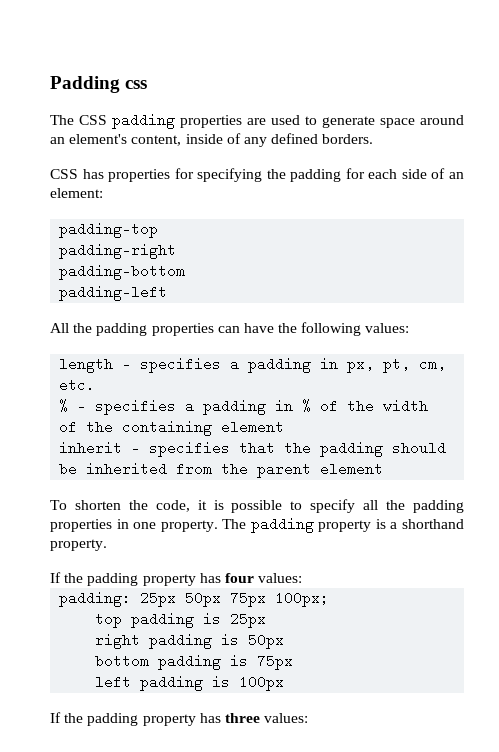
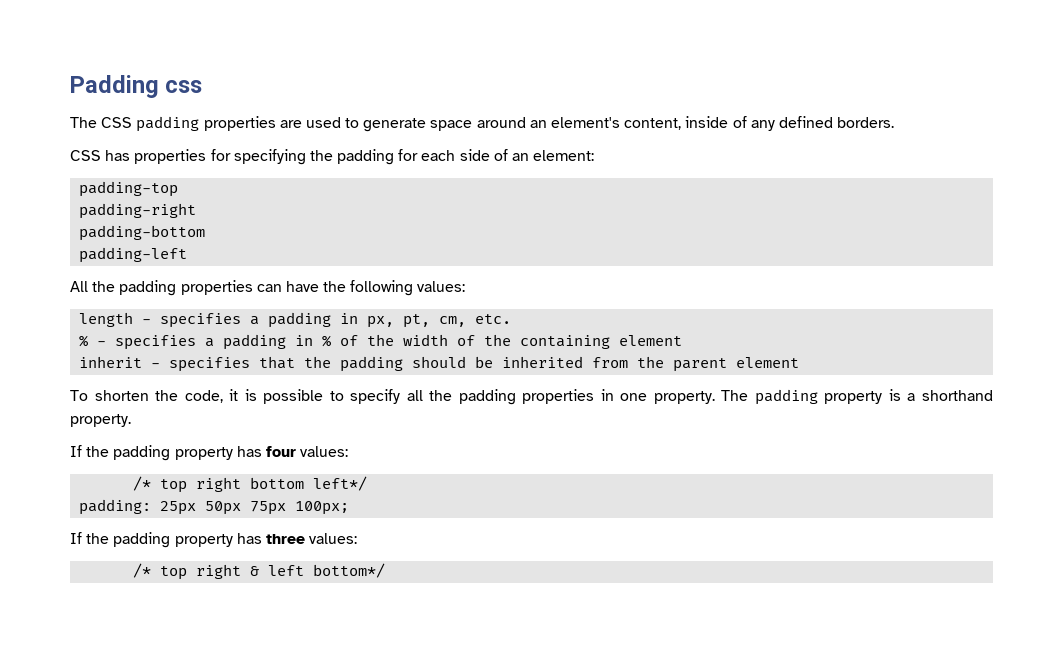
+ /* top right bottom left*/
- top padding is 25px
- right padding is 50px
- bottom padding is 75px
- left padding is 100px
+ /* top right & left bottom*/

